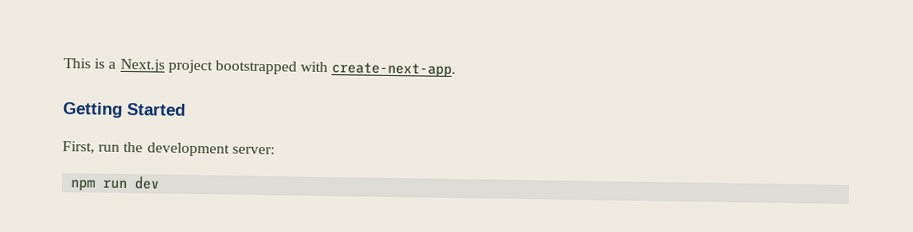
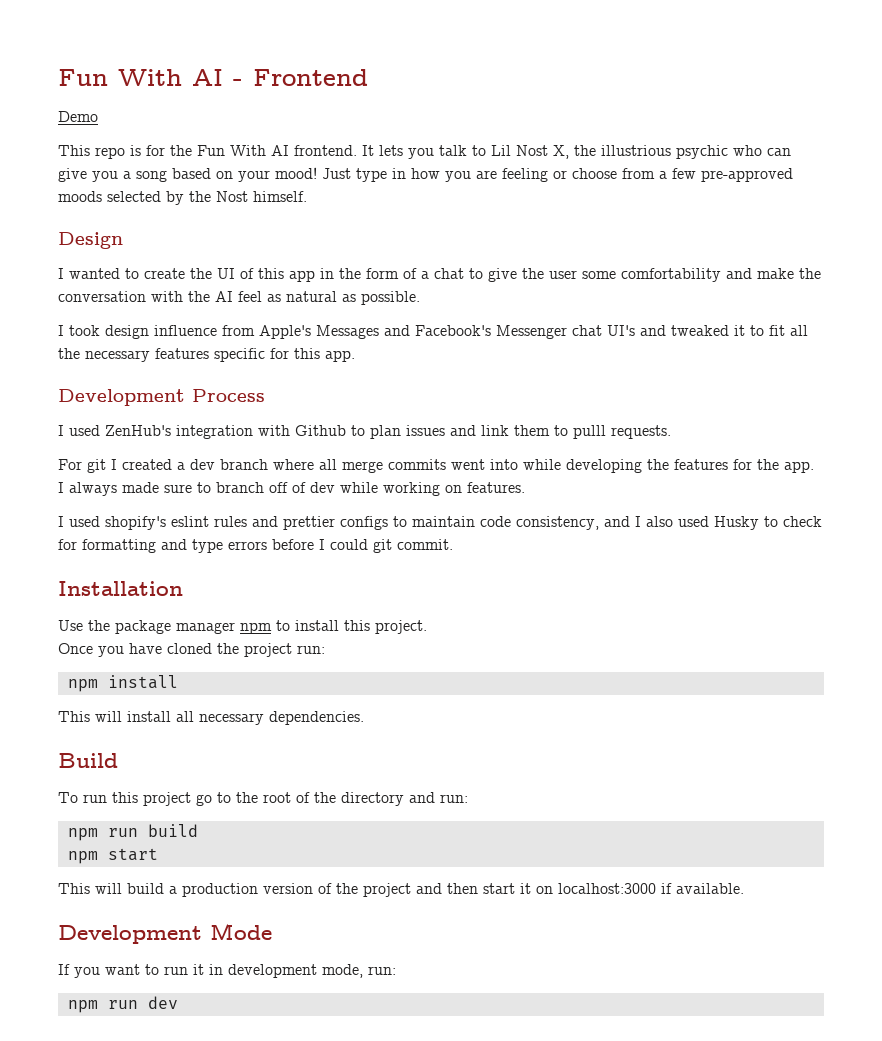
- This is a Next.js project bootstrapped with create-next-app.
- Getting Started
- First, run the development server:
+ Fun With AI - Frontend
+ Demo
+ This repo is for the Fun With AI frontend. It lets you talk to Lil Nost X, the illustrious psychic who can give you a song based on your mood! Just type in how you are feeling or choose from a few pre-approved moods selected by the Nost himself.
+ Design
+ I wanted to create the UI of this app in the form of a chat to give the user some comfortability and make the conversation with the AI feel as natural as possible.
+ I took design influence from Apple's Messages and Facebook's Messenger chat UI's and tweaked it to fit all the necessary features specific for this app.
+ Development Process
+ I used ZenHub's integration with Github to plan issues and link them to pulll requests.
+ For git I created a dev branch where all merge commits went into while developing the features for the app. I always made sure to branch off of dev while working on features.
+ I used shopify's eslint rules and prettier configs to maintain code consistency, and I also used Husky to check for formatting and type errors before I could git commit.
+ Installation
+ Use the package manager npm to install this project.
+ Once you have cloned the project run:
+ npm install
+ This will install all necessary dependencies.
+ Build
+ To run this project go to the root of the directory and run:
+ npm run build
+ npm start
+ This will build a production version of the project and then start it on localhost:3000 if available.
+ Development Mode
+ If you want to run it in development mode, run:

